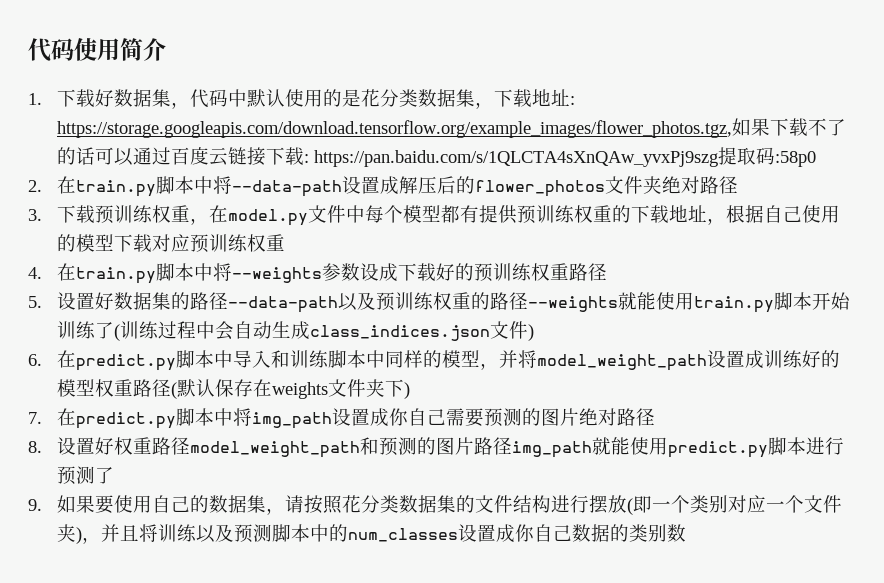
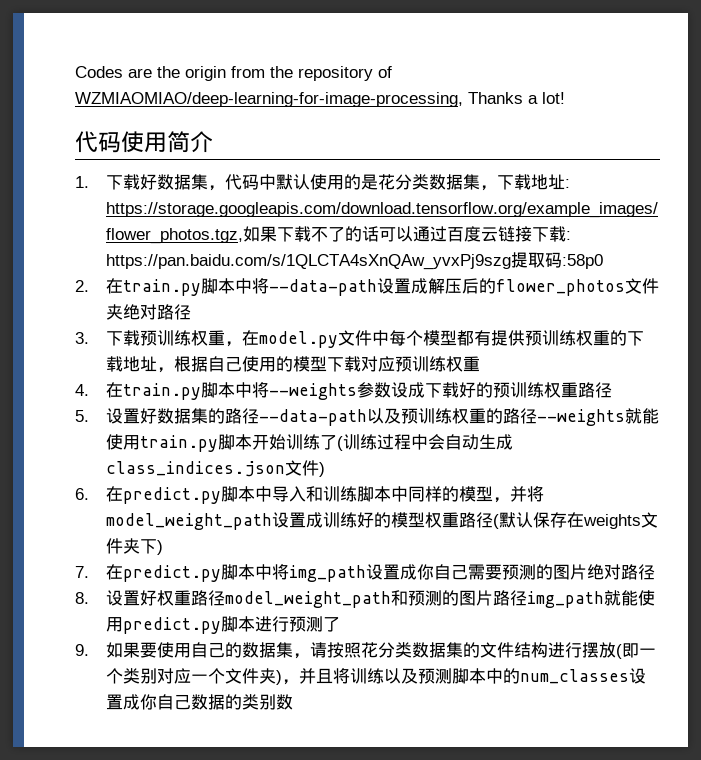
+ Codes are the origin from the repository of WZMIAOMIAO/deep-learning-for-image-processing, Thanks a lot!

